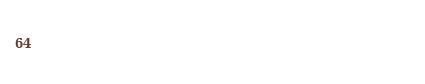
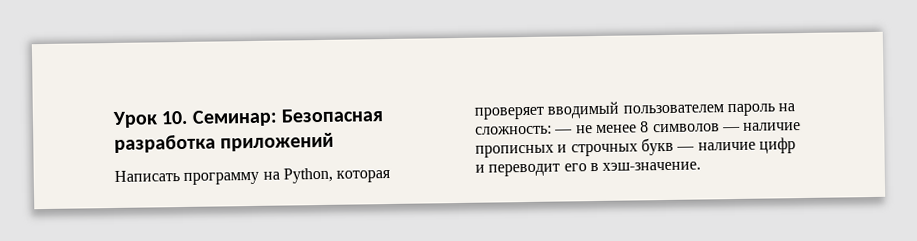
- 64
+ Урок 10. Семинар: Безопасная разработка приложений
+ Написать программу на Python, которая проверяет вводимый пользователем пароль на сложность: — не менее 8 символов — наличие прописных и строчных букв — наличие цифр и переводит его в хэш-значение.

